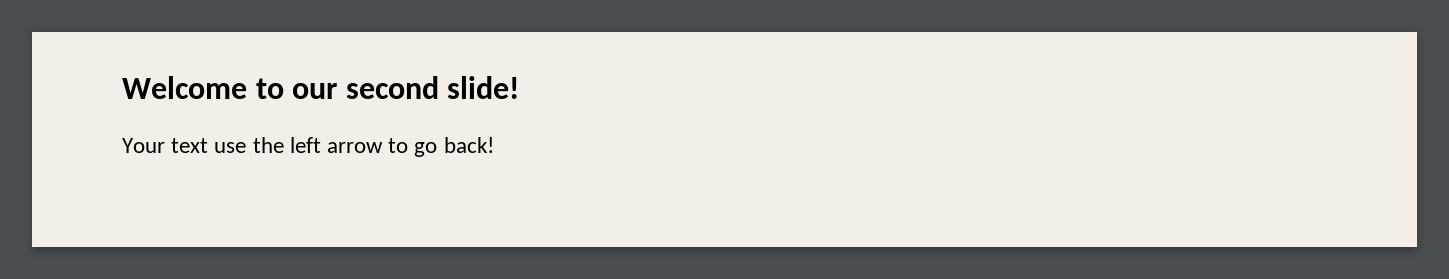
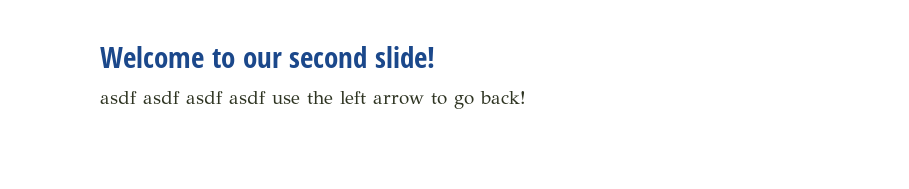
- Your text use the left arrow to go back!
+ asdf asdf asdf asdf use the left arrow to go back!

